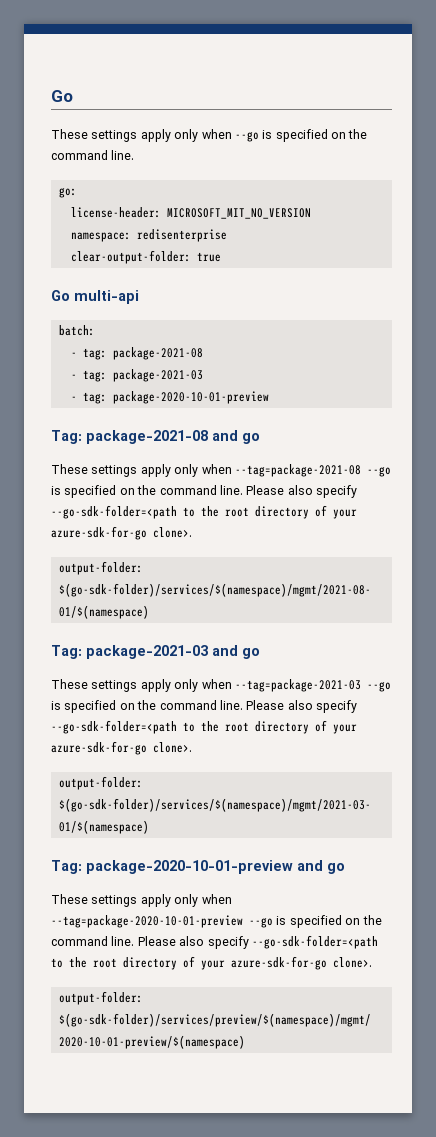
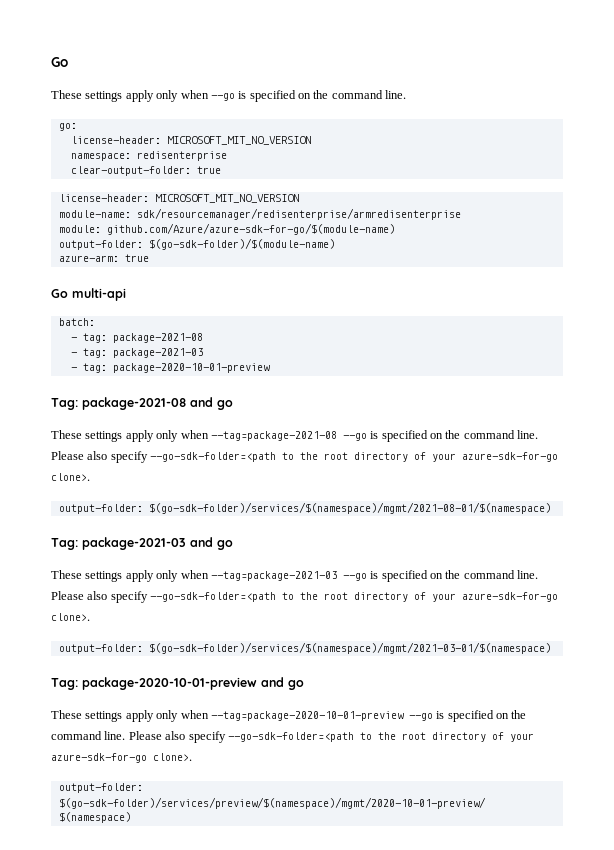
  clear-output-folder: true
+ license-header: MICROSOFT_MIT_NO_VERSION
+ module-name: sdk/resourcemanager/redisenterprise/armredisenterprise
+ module: github.com/Azure/azure-sdk-for-go/$(module-name)
+ output-folder: $(go-sdk-folder)/$(module-name)
+ azure-arm: true

